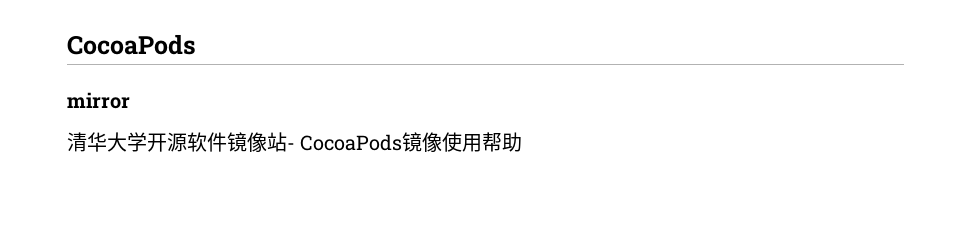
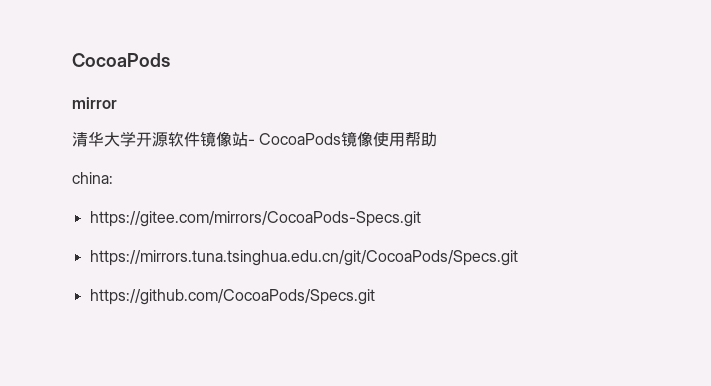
+ china:
+ https://gitee.com/mirrors/CocoaPods-Specs.git
+ https://mirrors.tuna.tsinghua.edu.cn/git/CocoaPods/Specs.git
+ https://github.com/CocoaPods/Specs.git

